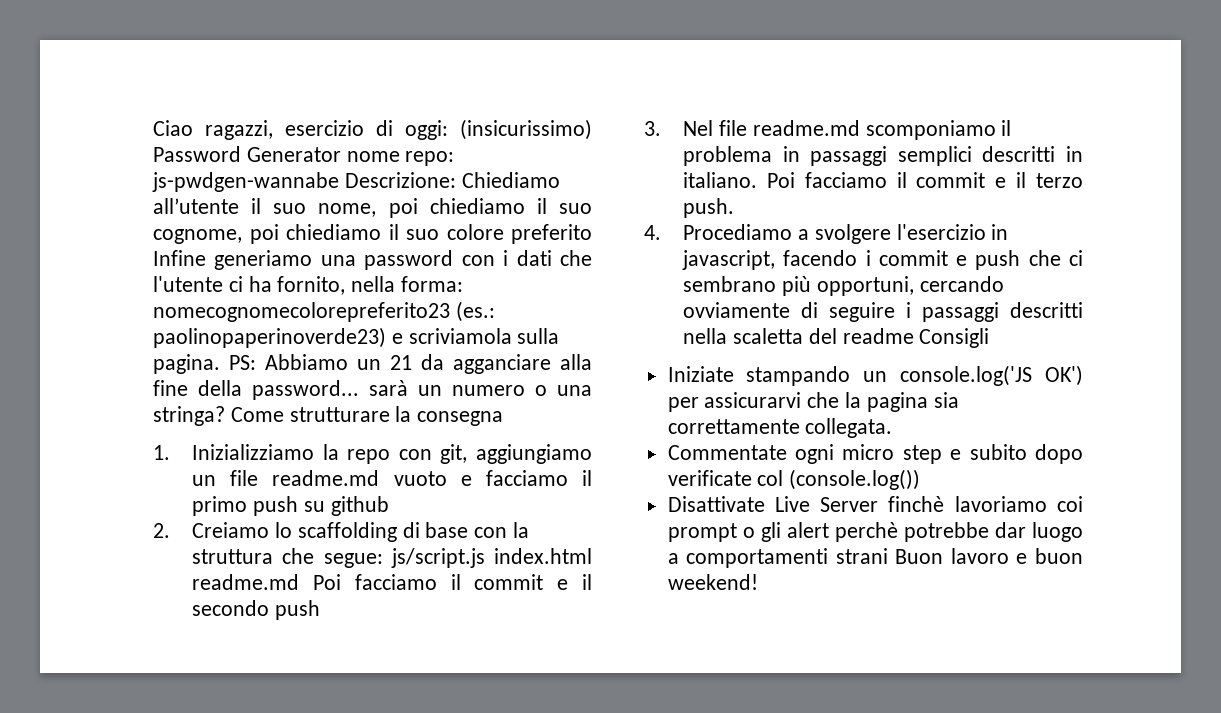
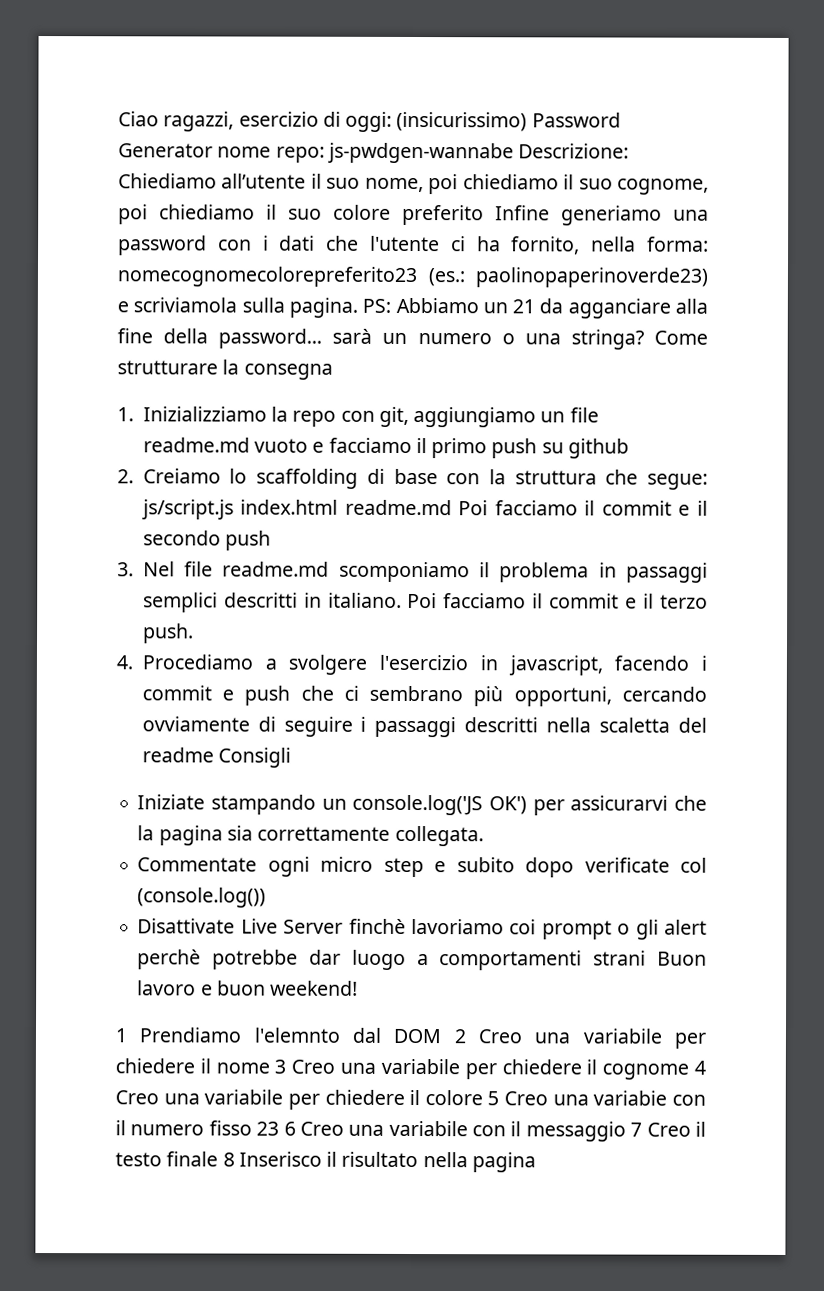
+ 1 Prendiamo l'elemnto dal DOM 2 Creo una variabile per chiedere il nome 3 Creo una variabile per chiedere il cognome 4 Creo una variabile per chiedere il colore 5 Creo una variabie con il numero fisso 23 6 Creo una variabile con il messaggio 7 Creo il testo finale 8 Inserisco il risultato nella pagina

